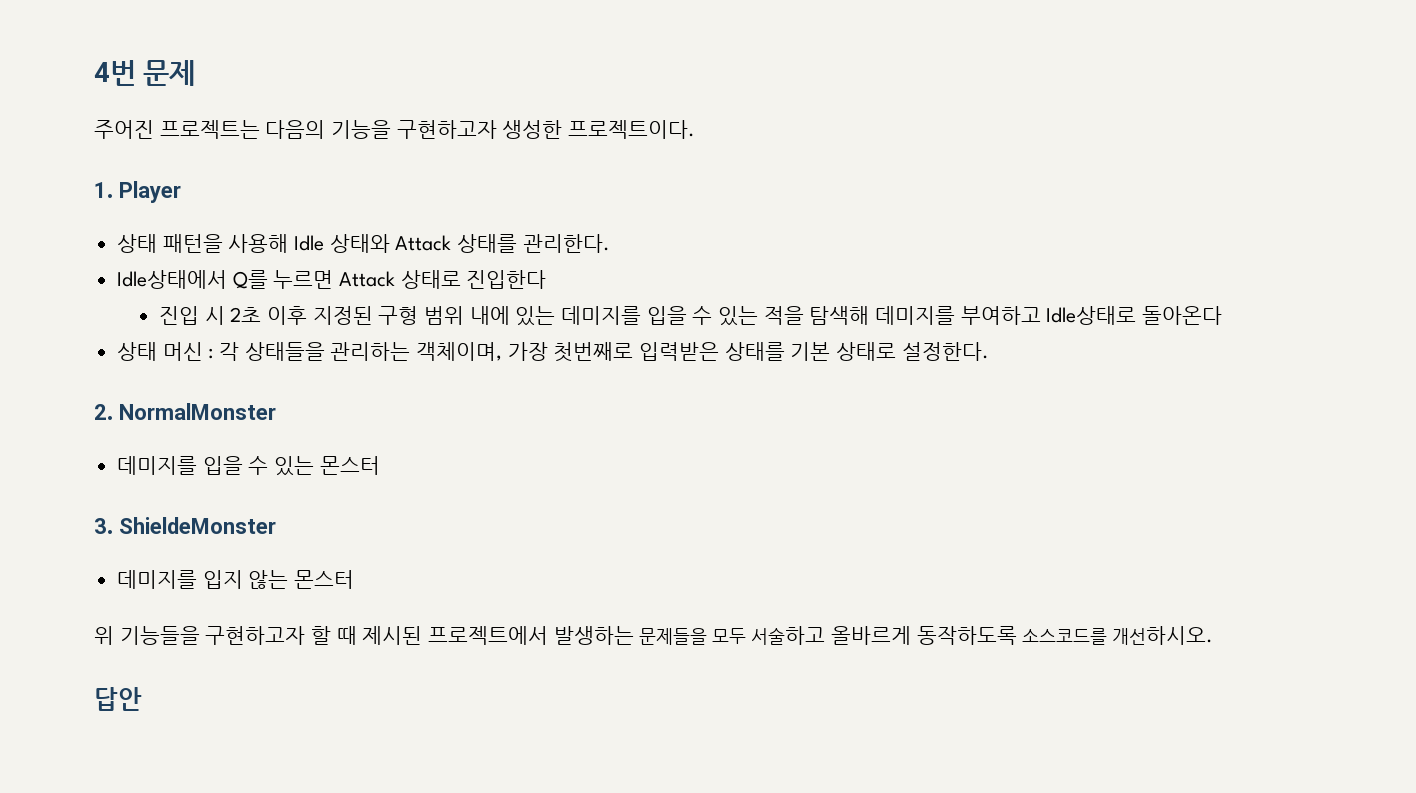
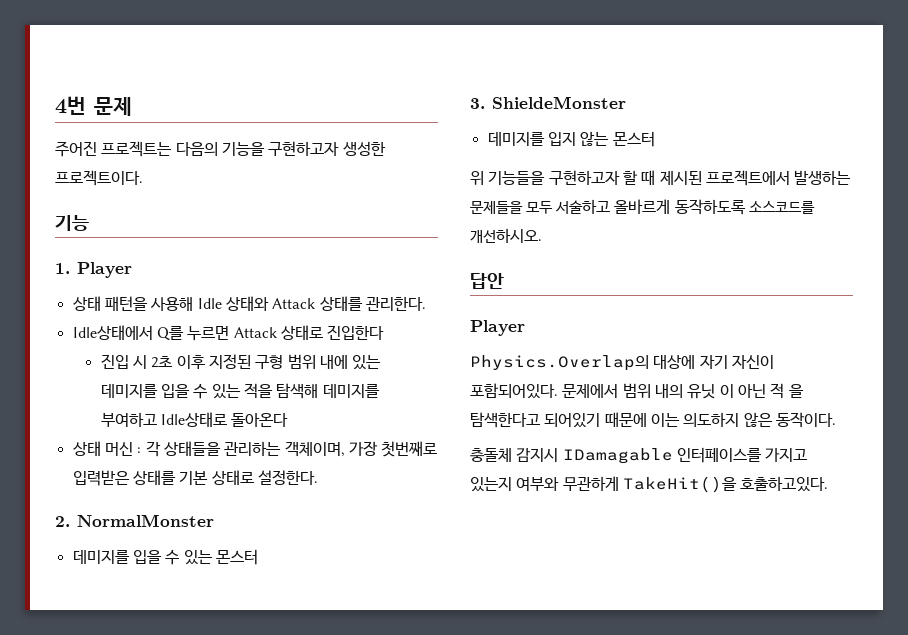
+ 기능
  답안
+ Player
+ Physics.Overlap의 대상에 자기 자신이 포함되어있다. 문제에서 범위 내의 유닛 이 아닌 적 을 탐색한다고 되어있기 때문에 이는 의도하지 않은 동작이다.
+ 충돌체 감지시 IDamagable 인터페이스를 가지고 있는지 여부와 무관하게 TakeHit()을 호출하고있다.

